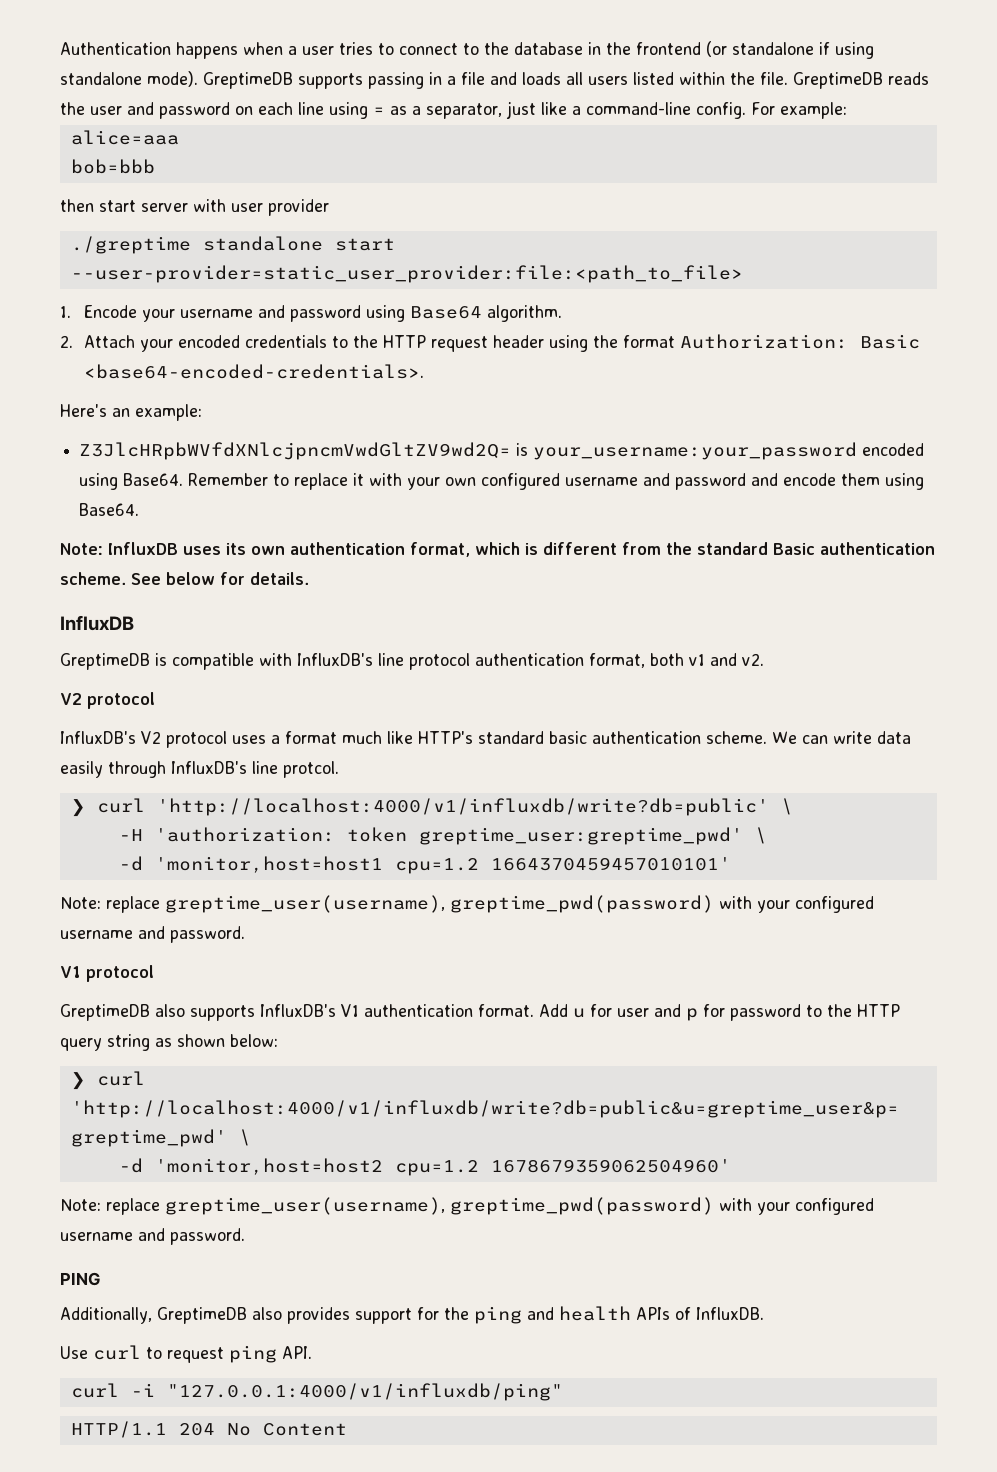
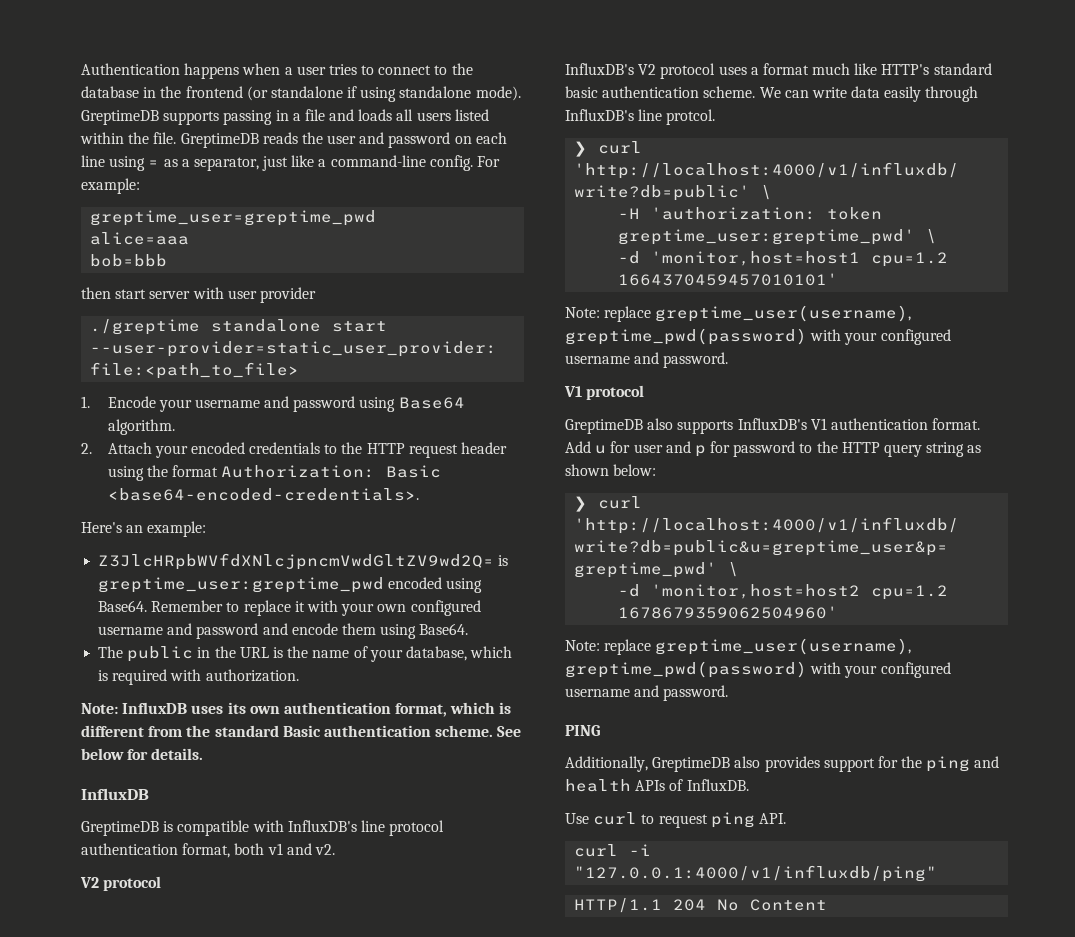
+ greptime_user=greptime_pwd
- Z3JlcHRpbWVfdXNlcjpncmVwdGltZV9wd2Q= is your_username:your_password encoded using Base64.
+ Z3JlcHRpbWVfdXNlcjpncmVwdGltZV9wd2Q= is greptime_user:greptime_pwd encoded using Base64.
+ The public in the URL is the name of your database, which is required with authorization.

